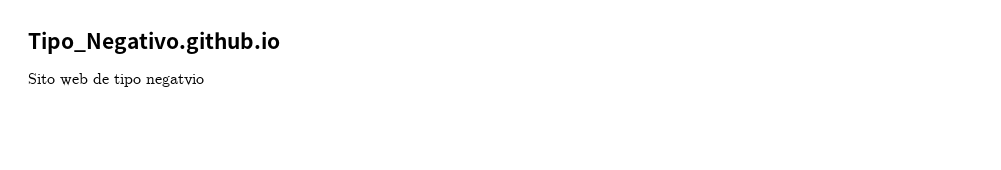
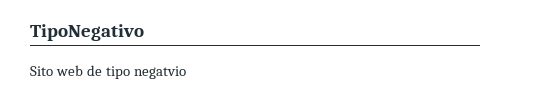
- Tipo_Negativo.github.io
+ TipoNegativo

